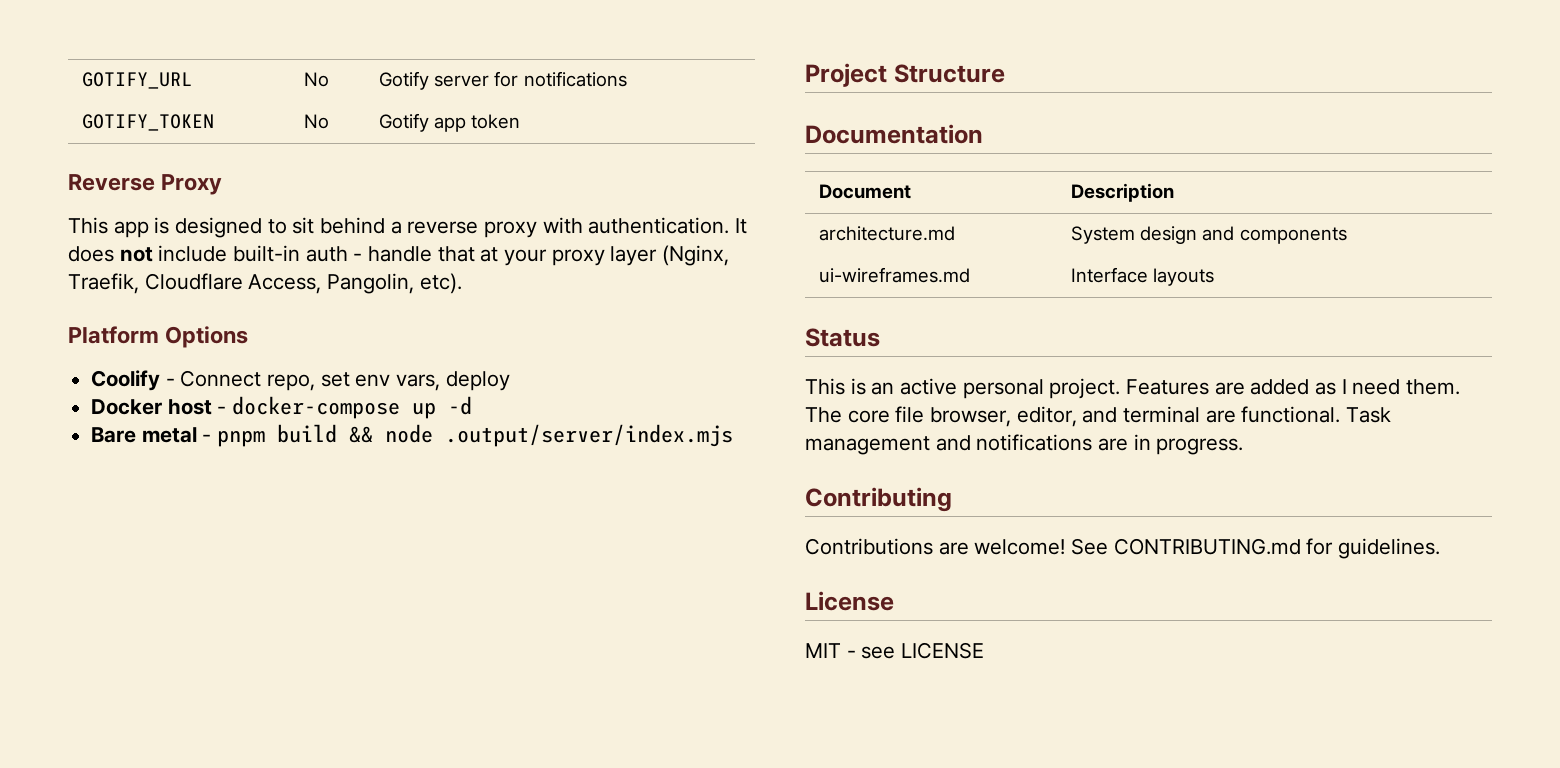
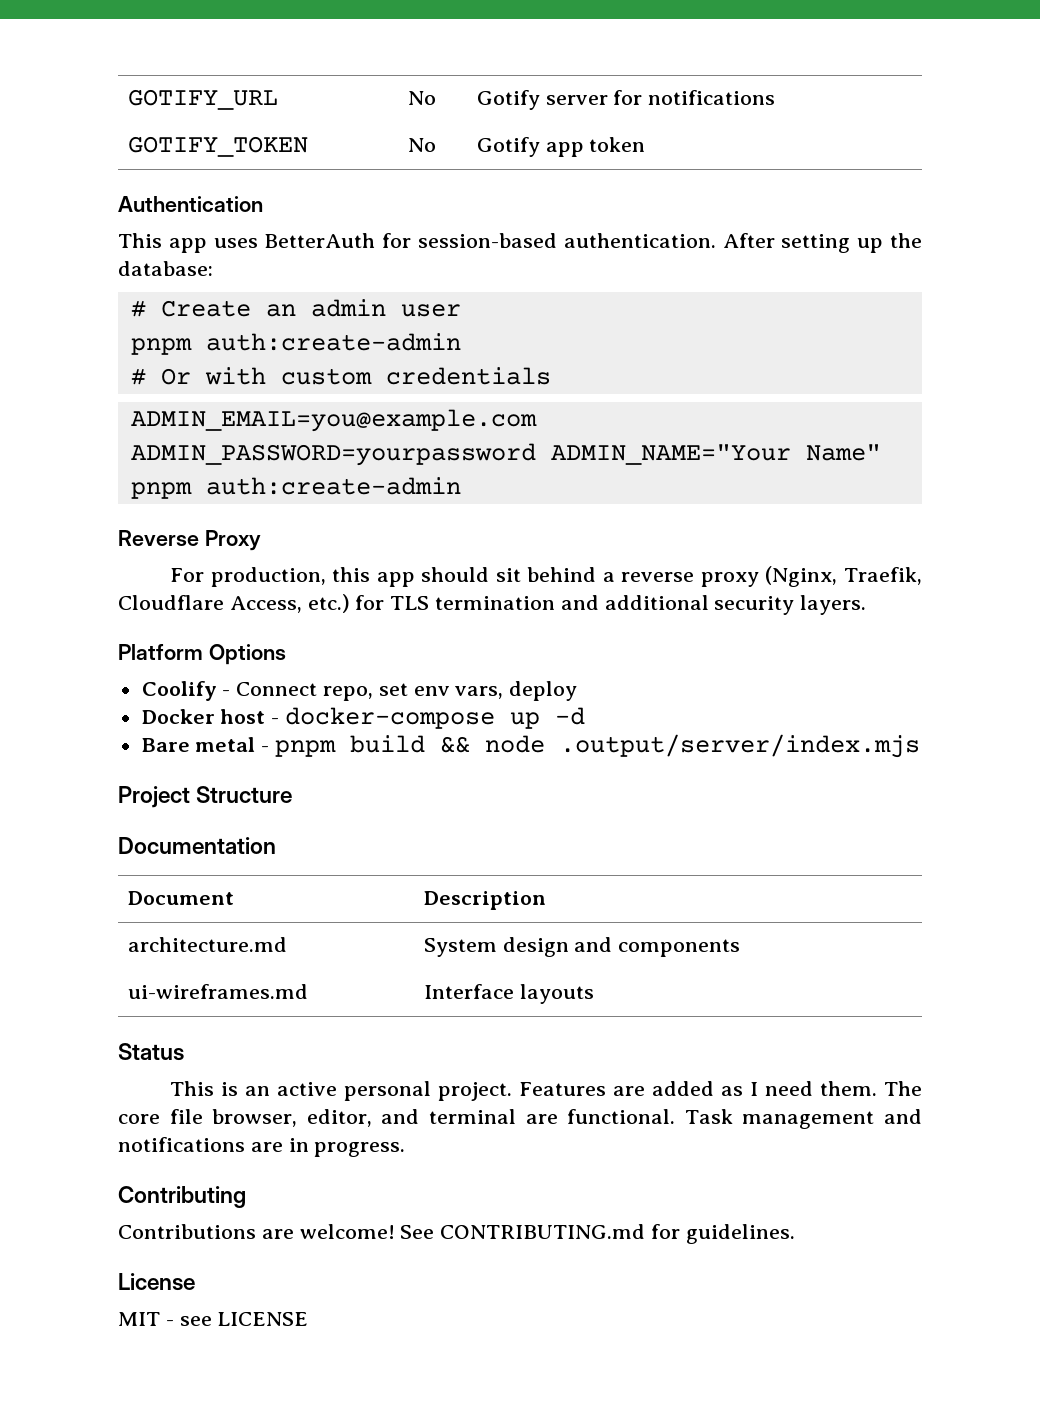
+ Authentication
+ This app uses BetterAuth for session-based authentication. After setting up the database:
+ # Create an admin user
+ pnpm auth:create-admin
+ # Or with custom credentials
+ ADMIN_EMAIL=you@example.com ADMIN_PASSWORD=yourpassword ADMIN_NAME="Your Name" pnpm auth:create-admin
  Reverse Proxy
- This app is designed to sit behind a reverse proxy with authentication. It does not include built-in auth - handle that at your proxy layer (Nginx, Traefik, Cloudflare Access, Pangolin, etc).
+ For production, this app should sit behind a reverse proxy (Nginx, Traefik, Cloudflare Access, etc.) for TLS termination and additional security layers.

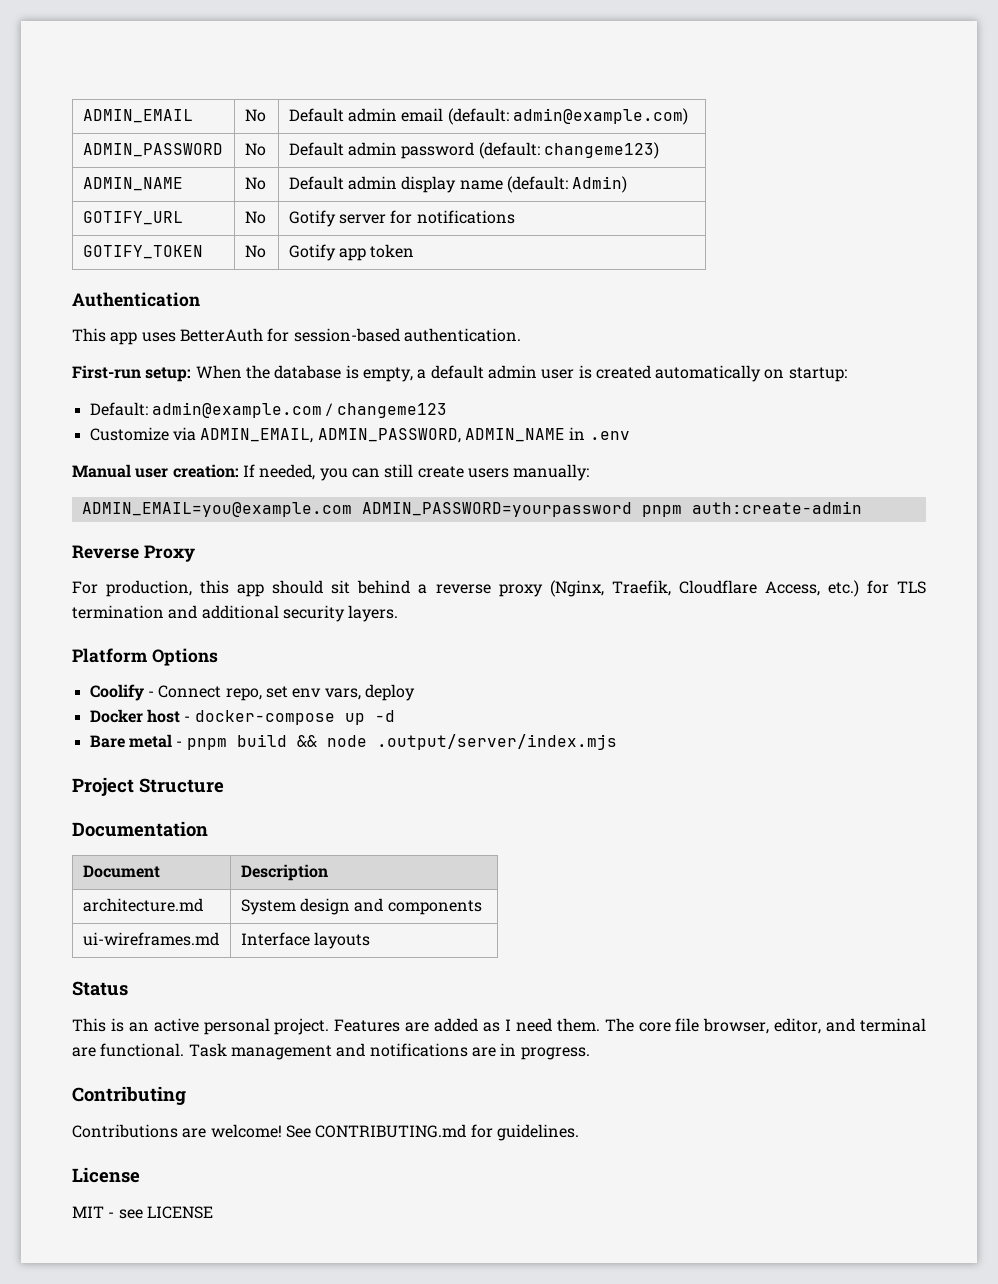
+ ADMIN_EMAIL | No | Default admin email (default: admin@example.com)
+ ADMIN_PASSWORD | No | Default admin password (default: changeme123)
+ ADMIN_NAME | No | Default admin display name (default: Admin)
- This app uses BetterAuth for session-based authentication. After setting up the database:
- # Create an admin user
- pnpm auth:create-admin
- # Or with custom credentials
+ This app uses BetterAuth for session-based authentication.
+ First-run setup: When the database is empty, a default admin user is created automatically on startup:
+ Default: admin@example.com / changeme123
+ Customize via ADMIN_EMAIL, ADMIN_PASSWORD, ADMIN_NAME in .env
+ Manual user creation: If needed, you can still create users manually:
- ADMIN_EMAIL=you@example.com ADMIN_PASSWORD=yourpassword ADMIN_NAME="Your Name" pnpm auth:create-admin
+ ADMIN_EMAIL=you@example.com ADMIN_PASSWORD=yourpassword pnpm auth:create-admin

